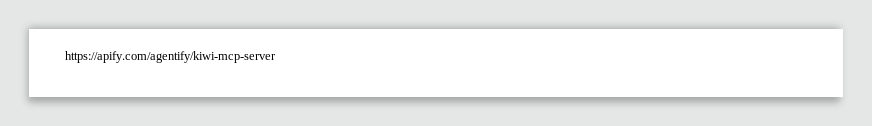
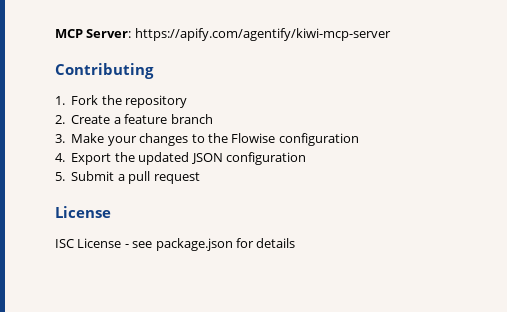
- https://apify.com/agentify/kiwi-mcp-server
+ MCP Server: https://apify.com/agentify/kiwi-mcp-server
+ Contributing
+ 1. Fork the repository
+ 2. Create a feature branch
+ 3. Make your changes to the Flowise configuration
+ 4. Export the updated JSON configuration
+ 5. Submit a pull request
+ License
+ ISC License - see package.json for details

